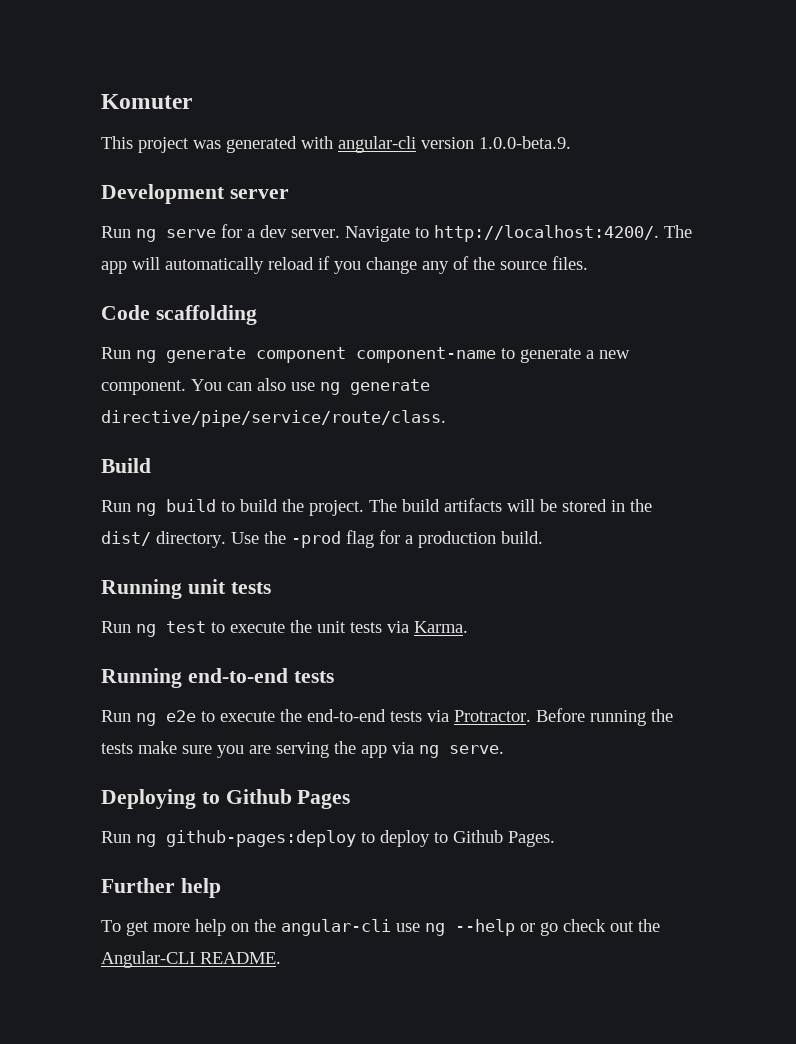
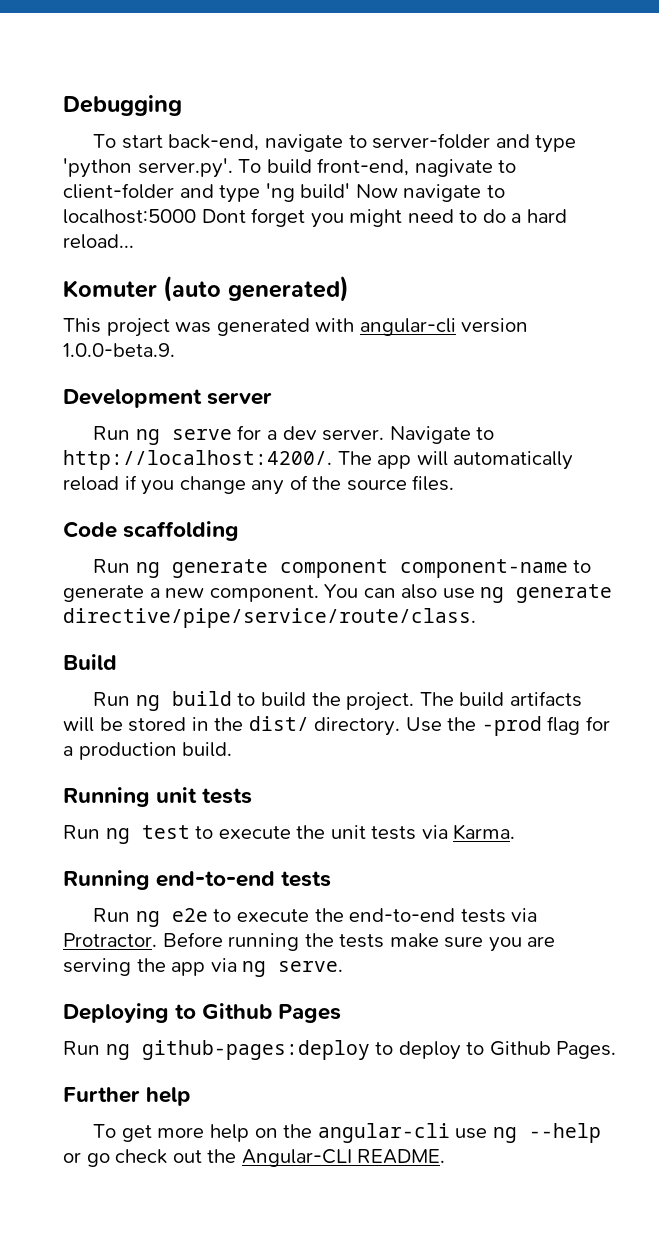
+ Debugging
+ To start back-end, navigate to server-folder and type 'python server.py'. To build front-end, nagivate to client-folder and type 'ng build' Now navigate to localhost:5000 Dont forget you might need to do a hard reload...
- Komuter
+ Komuter (auto generated)

